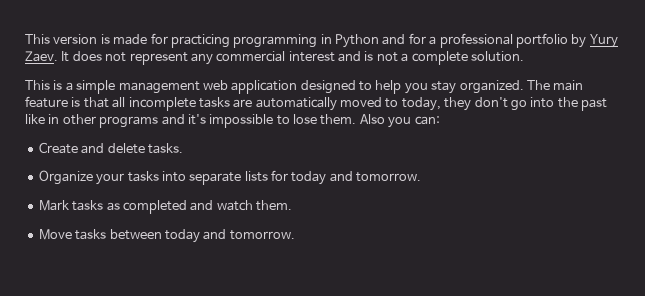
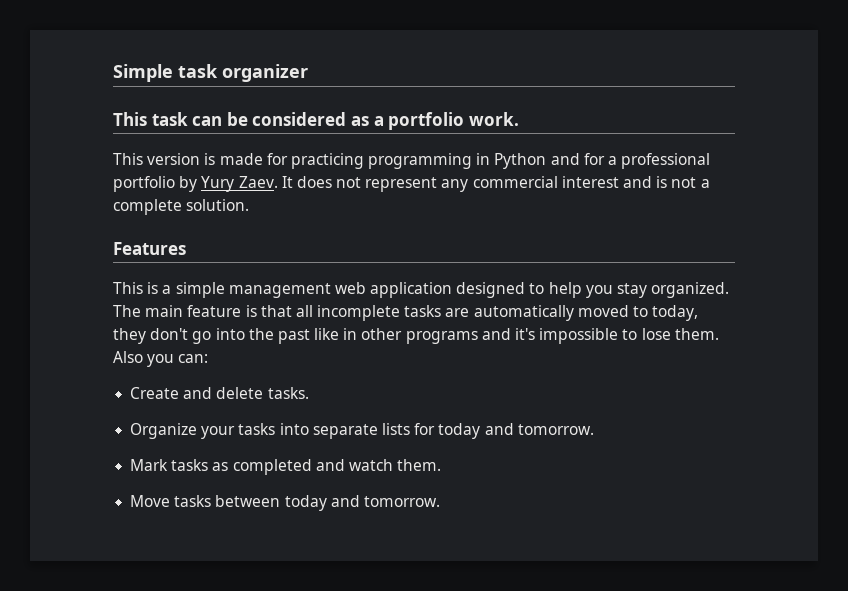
+ Simple task organizer
+ This task can be considered as a portfolio work.
+ Features

